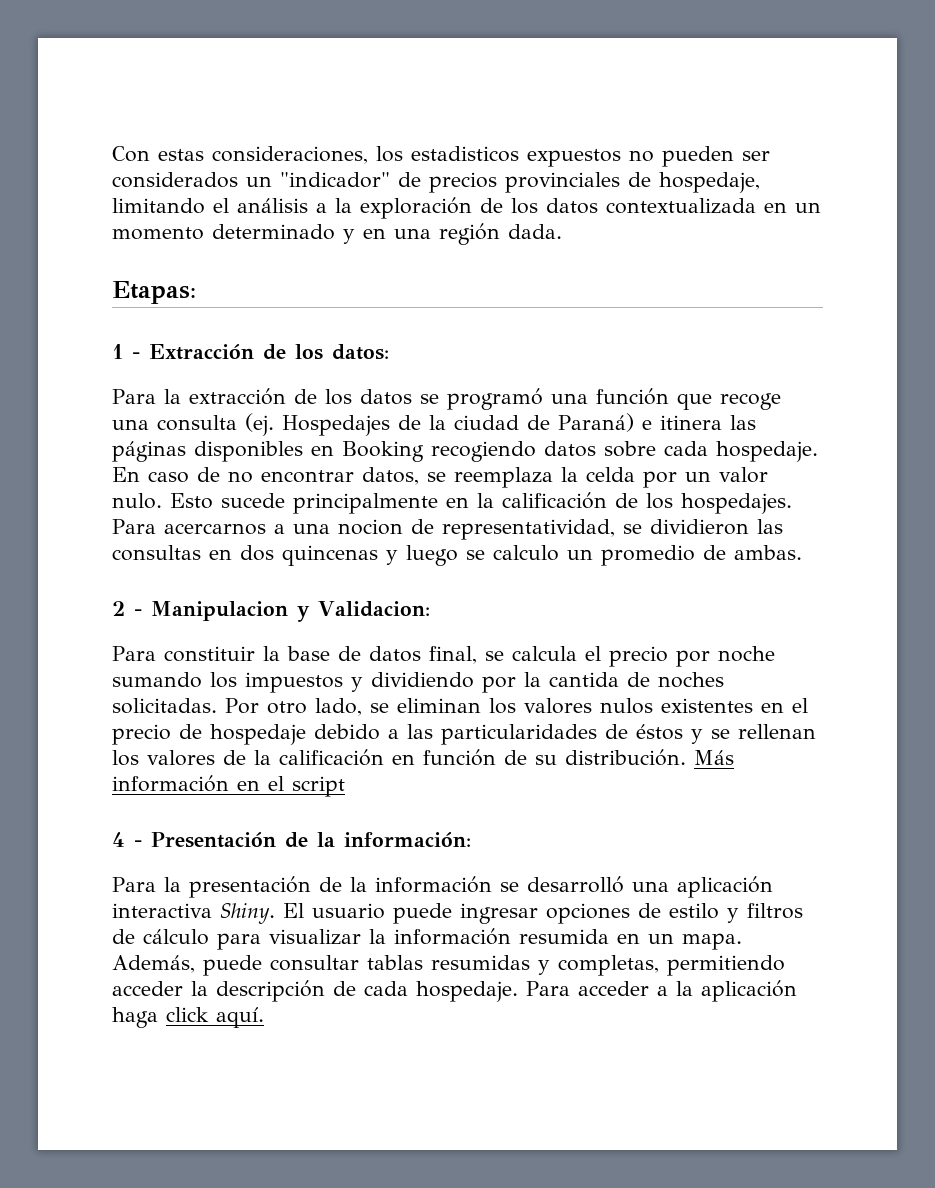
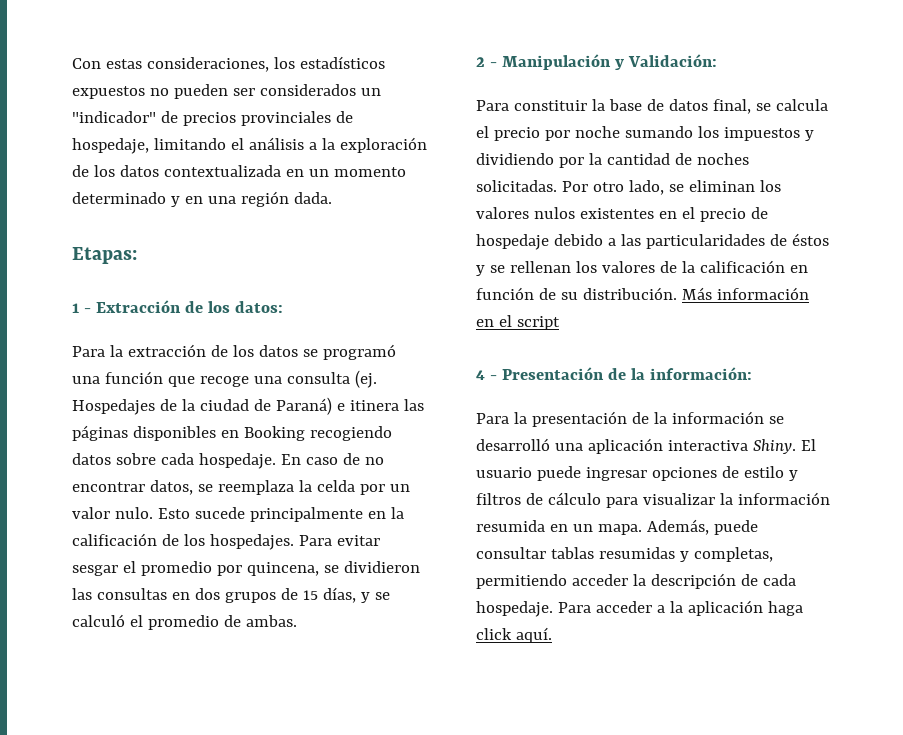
- Con estas consideraciones, los estadisticos expuestos no pueden ser considerados un "indicador" de precios provinciales de hospedaje, limitando el análisis a la exploración de los datos contextualizada en un momento determinado y en una región dada.
+ Con estas consideraciones, los estadísticos expuestos no pueden ser considerados un "indicador" de precios provinciales de hospedaje, limitando el análisis a la exploración de los datos contextualizada en un momento determinado y en una región dada.
- Para acercarnos a una nocion de representatividad, se dividieron las consultas en dos quincenas y luego se calculo un promedio de ambas.
+ Para evitar sesgar el promedio por quincena, se dividieron las consultas en dos grupos de 15 días, y se calculó el promedio de ambas.
- 2 - Manipulacion y Validacion:
+ 2 - Manipulación y Validación:
- Para constituir la base de datos final, se calcula el precio por noche sumando los impuestos y dividiendo por la cantida de noches solicitadas.
+ Para constituir la base de datos final, se calcula el precio por noche sumando los impuestos y dividiendo por la cantidad de noches solicitadas.

